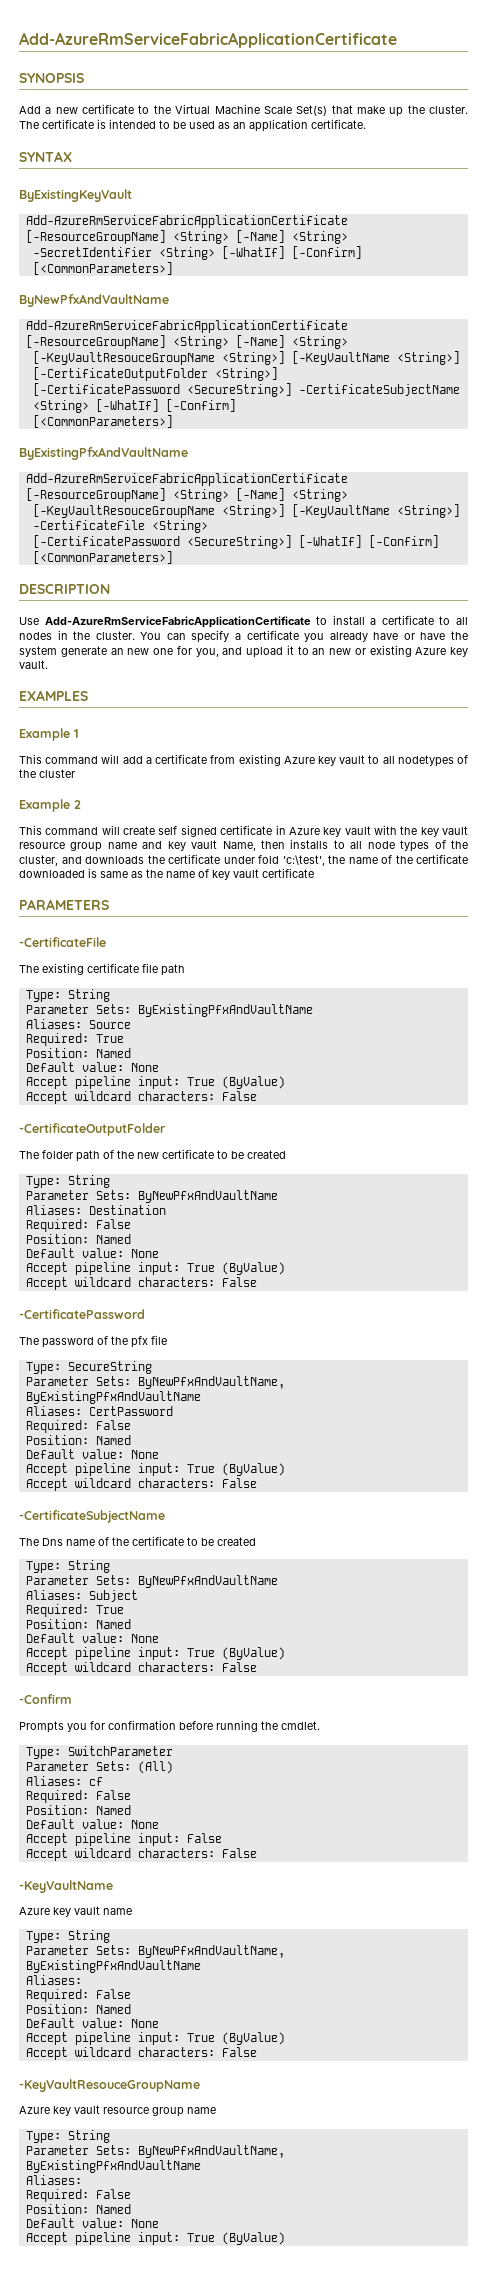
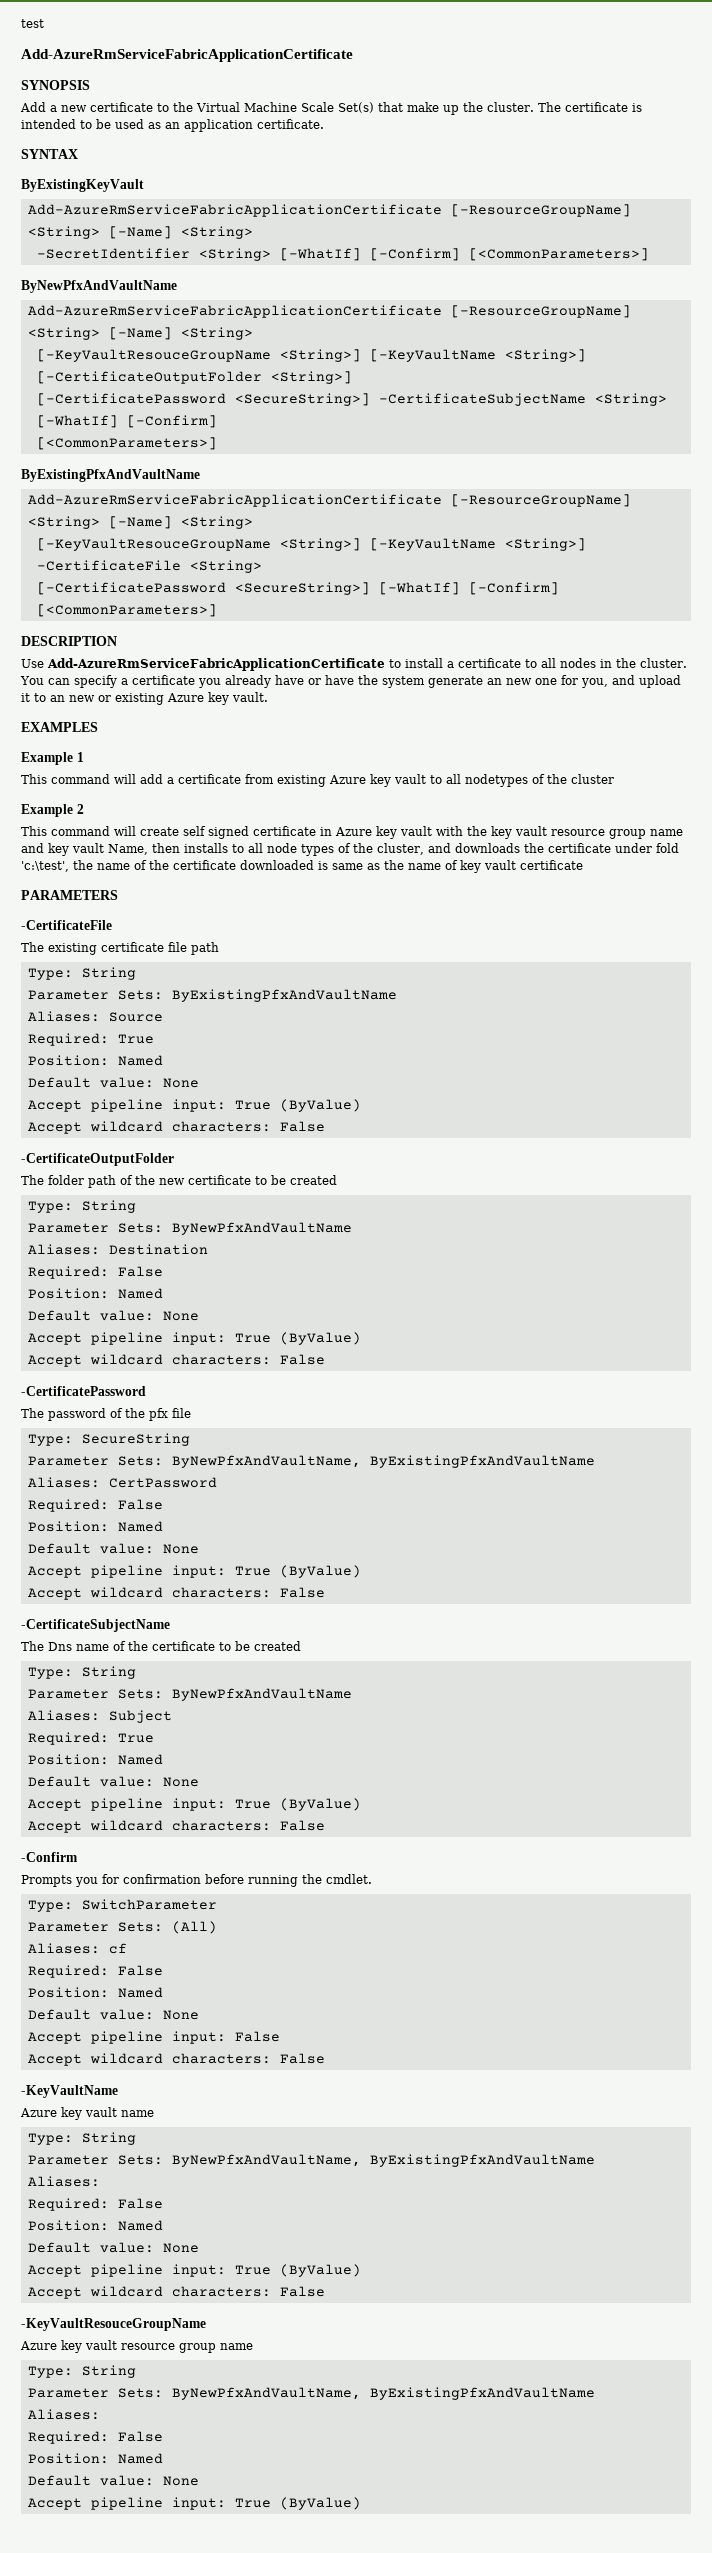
+ test

